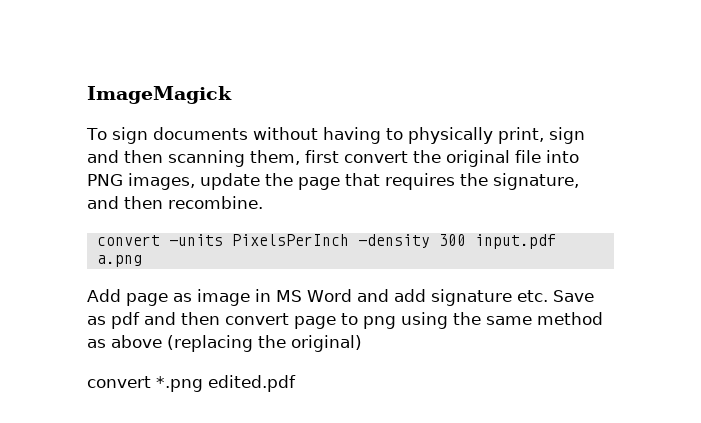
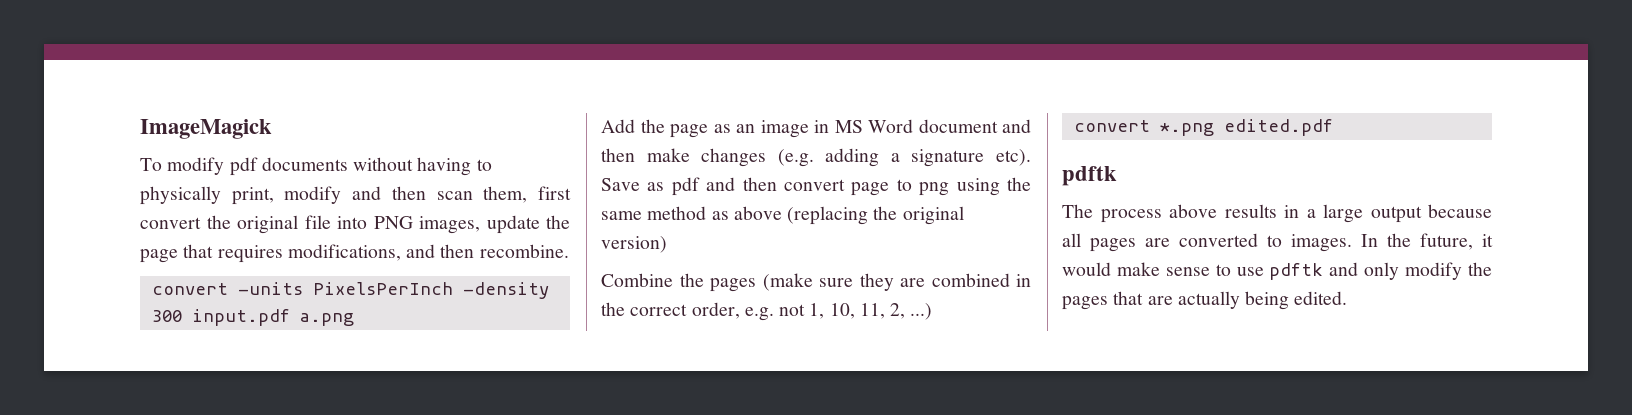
- To sign documents without having to physically print, sign and then scanning them, first convert the original file into PNG images, update the page that requires the signature, and then recombine.
+ To modify pdf documents without having to physically print, modify and then scan them, first convert the original file into PNG images, update the page that requires modifications, and then recombine.
- Add page as image in MS Word and add signature etc. Save as pdf and then convert page to png using the same method as above (replacing the original)
+ Add the page as an image in MS Word document and then make changes (e.g. adding a signature etc). Save as pdf and then convert page to png using the same method as above (replacing the original version)
+ Combine the pages (make sure they are combined in the correct order, e.g. not 1, 10, 11, 2, ...)
  convert *.png edited.pdf
+ pdftk
+ The process above results in a large output because all pages are converted to images. In the future, it would make sense to use pdftk and only modify the pages that are actually being edited.

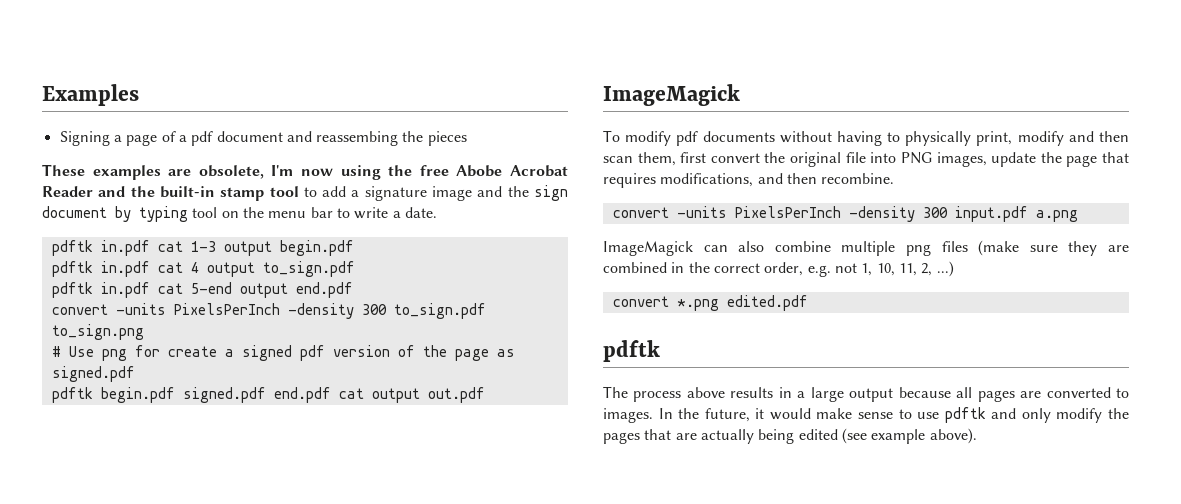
+ Examples
+ Signing a page of a pdf document and reassembing the pieces
+ These examples are obsolete, I'm now using the free Abobe Acrobat Reader and the built-in stamp tool to add a signature image and the sign document by typing tool on the menu bar to write a date.
+ pdftk in.pdf cat 1-3 output begin.pdf
+ pdftk in.pdf cat 4 output to_sign.pdf
+ pdftk in.pdf cat 5-end output end.pdf
+ convert -units PixelsPerInch -density 300 to_sign.pdf to_sign.png
+ # Use png for create a signed pdf version of the page as signed.pdf
+ pdftk begin.pdf signed.pdf end.pdf cat output out.pdf
- Add the page as an image in MS Word document and then make changes (e.g. adding a signature etc). Save as pdf and then convert page to png using the same method as above (replacing the original version)
- Combine the pages (make sure they are combined in the correct order, e.g. not 1, 10, 11, 2, ...)
+ ImageMagick can also combine multiple png files (make sure they are combined in the correct order, e.g. not 1, 10, 11, 2, ...)
- In the future, it would make sense to use pdftk and only modify the pages that are actually being edited.
+ In the future, it would make sense to use pdftk and only modify the pages that are actually being edited (see example above).

